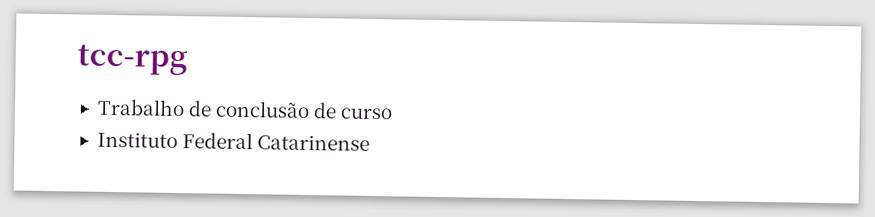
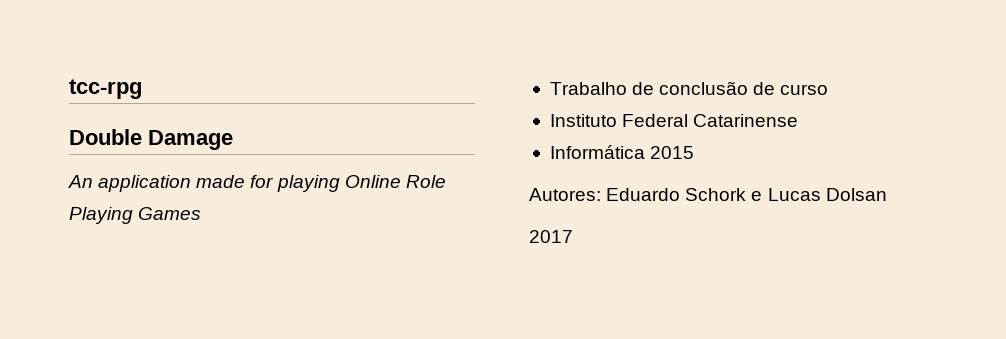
+ Double Damage
+ An application made for playing Online Role Playing Games
+ Informática 2015
+ Autores: Eduardo Schork e Lucas Dolsan
+ 2017

